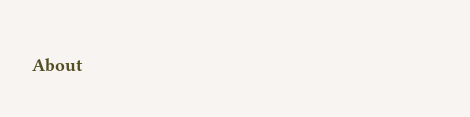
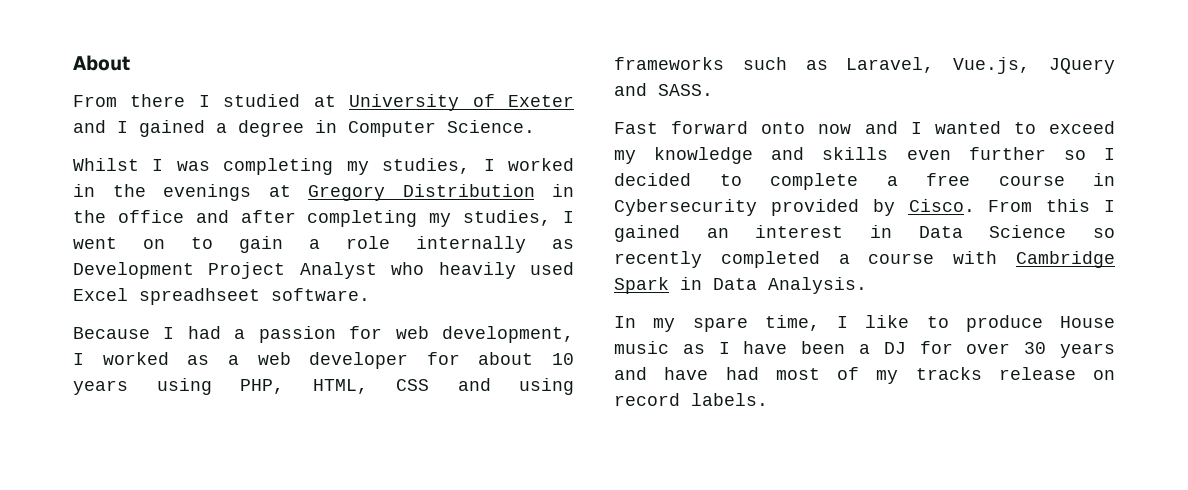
+ From there I studied at University of Exeter and I gained a degree in Computer Science.
+ Whilst I was completing my studies, I worked in the evenings at Gregory Distribution in the office and after completing my studies, I went on to gain a role internally as Development Project Analyst who heavily used Excel spreadhseet software.
+ Because I had a passion for web development, I worked as a web developer for about 10 years using PHP, HTML, CSS and using frameworks such as Laravel, Vue.js, JQuery and SASS.
+ Fast forward onto now and I wanted to exceed my knowledge and skills even further so I decided to complete a free course in Cybersecurity provided by Cisco. From this I gained an interest in Data Science so recently completed a course with Cambridge Spark in Data Analysis.
+ In my spare time, I like to produce House music as I have been a DJ for over 30 years and have had most of my tracks release on record labels.

